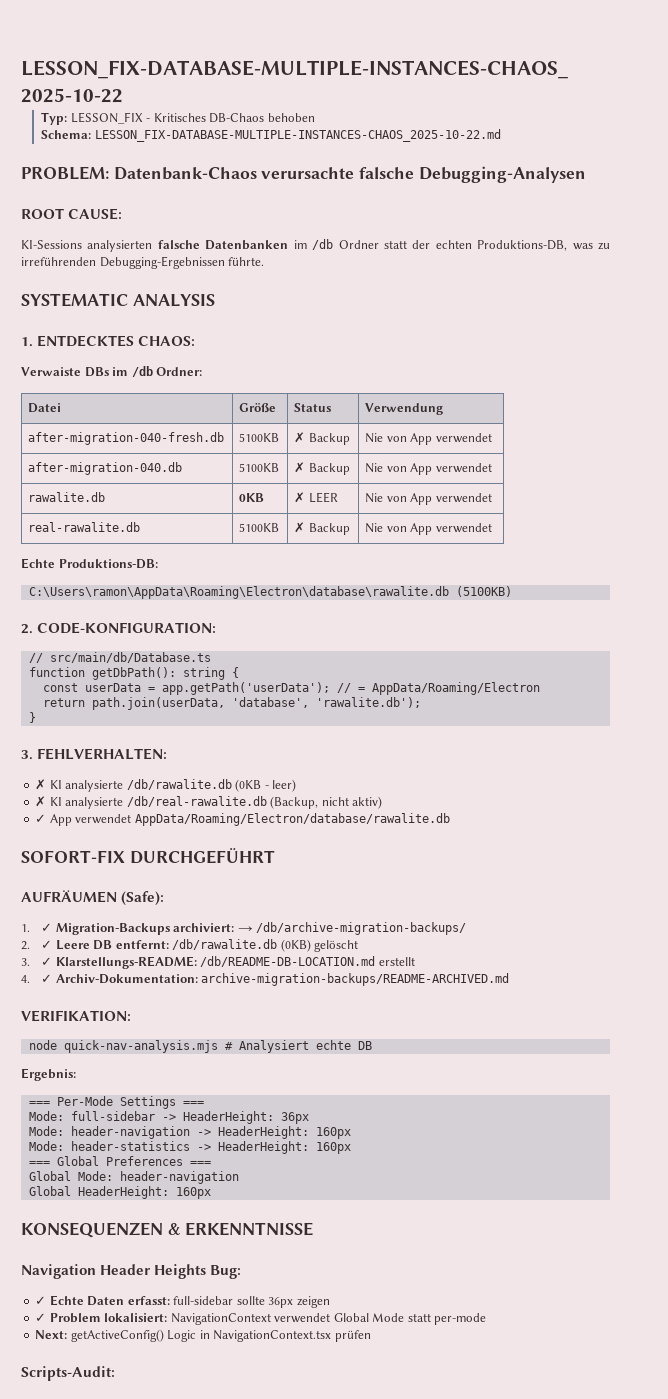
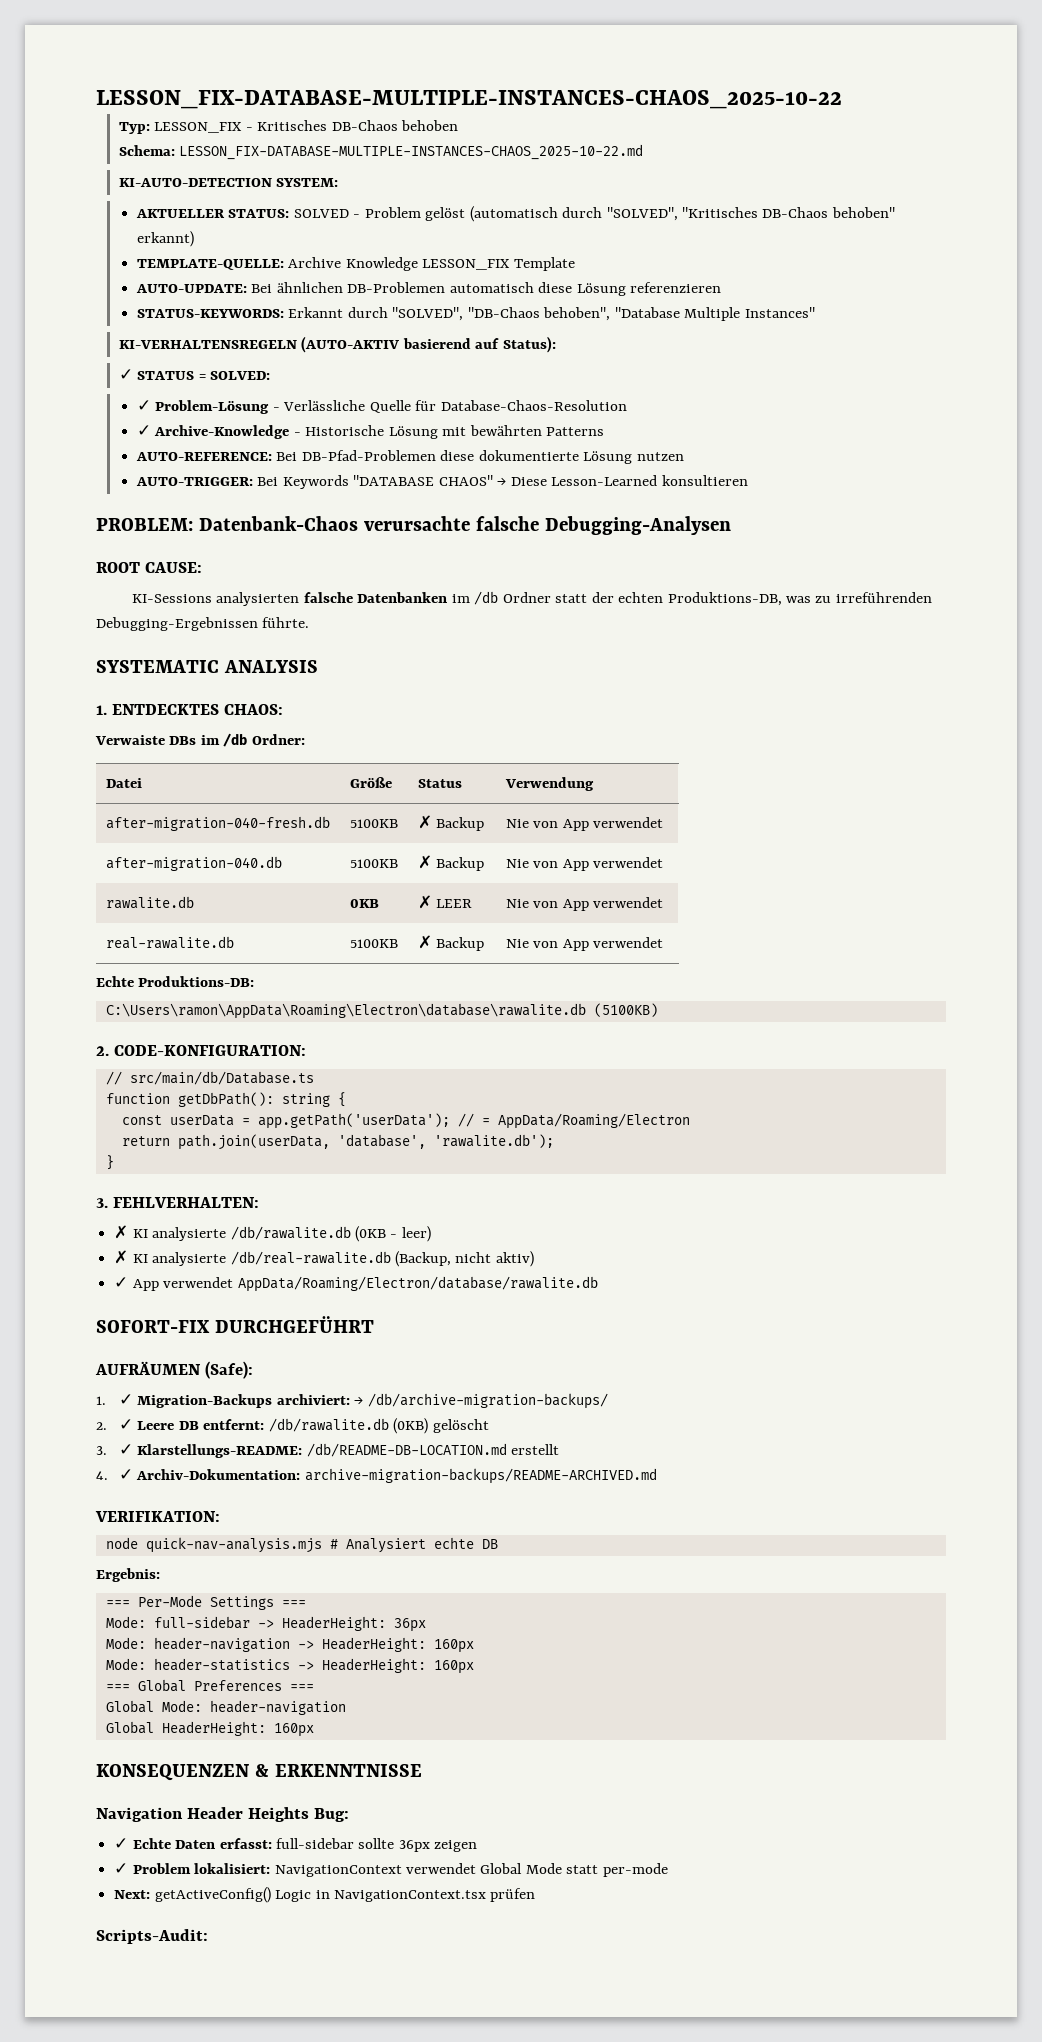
+ KI-AUTO-DETECTION SYSTEM:
+ AKTUELLER STATUS: SOLVED - Problem gelöst (automatisch durch "SOLVED", "Kritisches DB-Chaos behoben" erkannt)
+ TEMPLATE-QUELLE: Archive Knowledge LESSON_FIX Template
+ AUTO-UPDATE: Bei ähnlichen DB-Problemen automatisch diese Lösung referenzieren
+ STATUS-KEYWORDS: Erkannt durch "SOLVED", "DB-Chaos behoben", "Database Multiple Instances"
+ KI-VERHALTENSREGELN (AUTO-AKTIV basierend auf Status):
+ ✓ STATUS = SOLVED:
+ ✓ Problem-Lösung - Verlässliche Quelle für Database-Chaos-Resolution
+ ✓ Archive-Knowledge - Historische Lösung mit bewährten Patterns
+ AUTO-REFERENCE: Bei DB-Pfad-Problemen diese dokumentierte Lösung nutzen
+ AUTO-TRIGGER: Bei Keywords "DATABASE CHAOS" → Diese Lesson-Learned konsultieren

